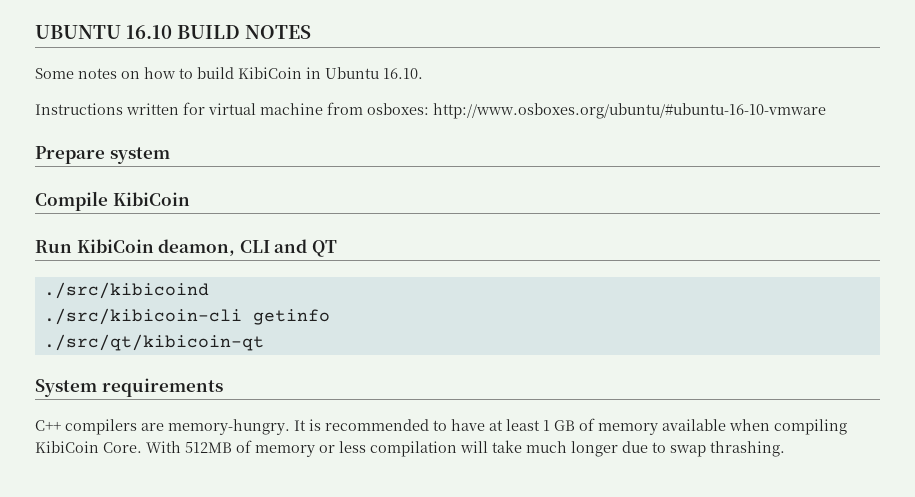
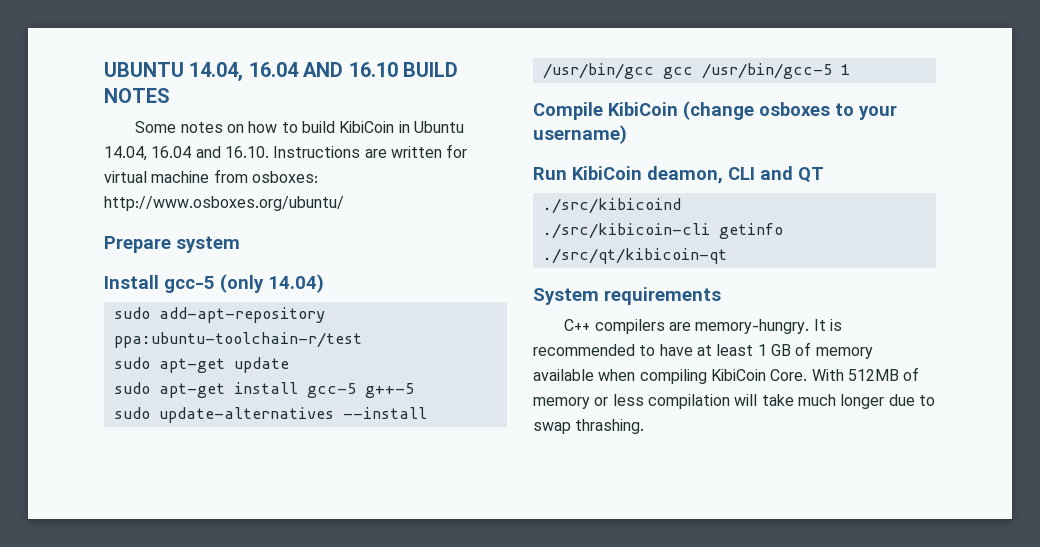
- UBUNTU 16.10 BUILD NOTES
+ UBUNTU 14.04, 16.04 AND 16.10 BUILD NOTES
- Some notes on how to build KibiCoin in Ubuntu 16.10.
- Instructions written for virtual machine from osboxes: http://www.osboxes.org/ubuntu/#ubuntu-16-10-vmware
+ Some notes on how to build KibiCoin in Ubuntu 14.04, 16.04 and 16.10. Instructions are written for virtual machine from osboxes: http://www.osboxes.org/ubuntu/
- Compile KibiCoin
+ Install gcc-5 (only 14.04)
+ sudo add-apt-repository ppa:ubuntu-toolchain-r/test
+ sudo apt-get update
+ sudo apt-get install gcc-5 g++-5
+ sudo update-alternatives --install /usr/bin/gcc gcc /usr/bin/gcc-5 1
+ Compile KibiCoin (change osboxes to your username)

